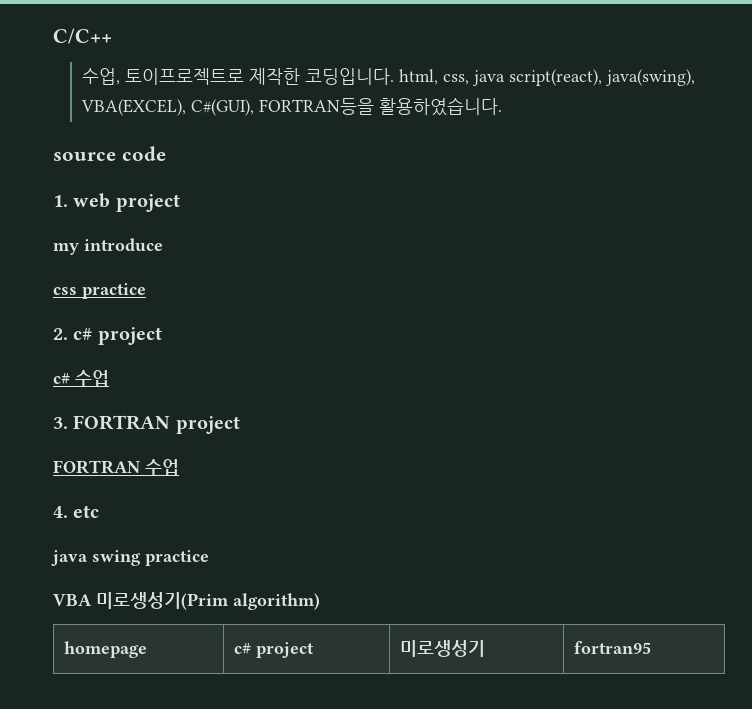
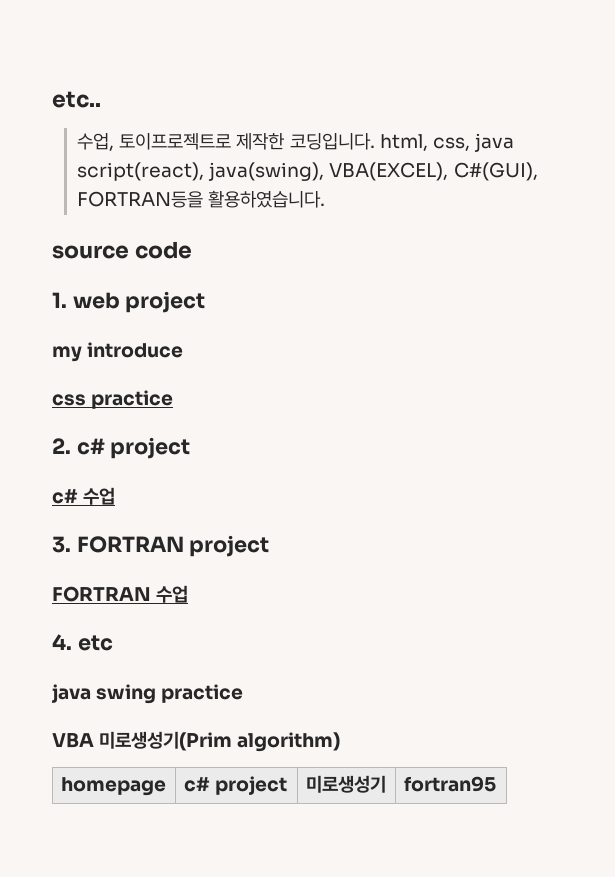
- C/C++
+ etc..

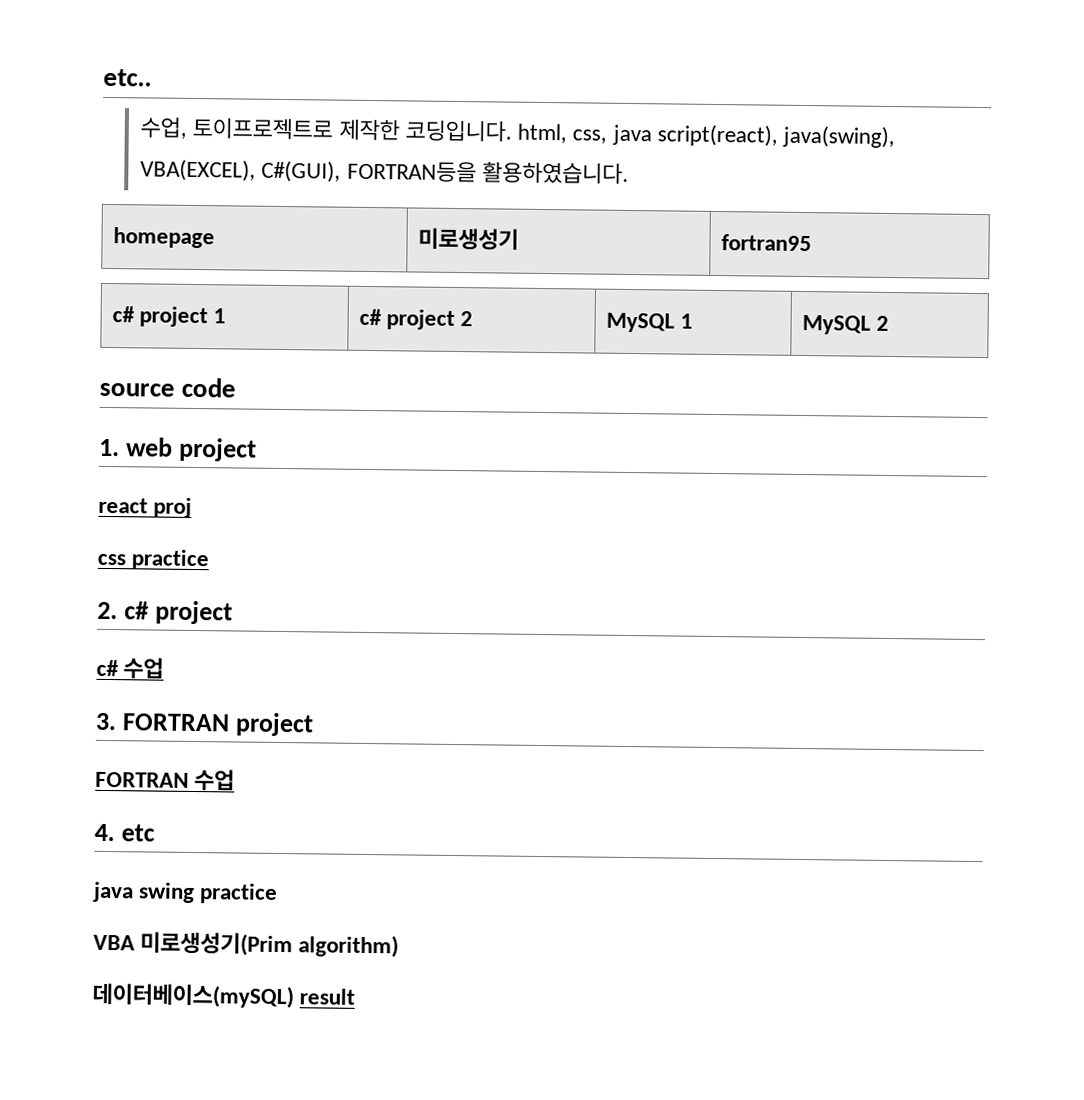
+ homepage | 미로생성기 | fortran95
+ c# project 1 | c# project 2 | MySQL 1 | MySQL 2
- my introduce
+ react proj
- homepage | c# project | 미로생성기 | fortran95
+ 데이터베이스(mySQL) result

